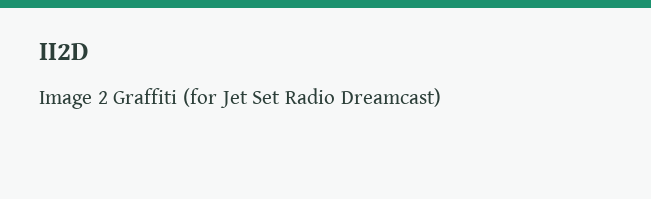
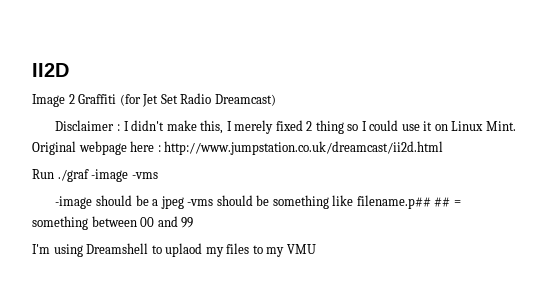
+ Disclaimer : I didn't make this, I merely fixed 2 thing so I could use it on Linux Mint. Original webpage here : http://www.jumpstation.co.uk/dreamcast/ii2d.html
+ Run ./graf -image -vms
+ -image should be a jpeg -vms should be something like filename.p## ## = something between 00 and 99
+ I'm using Dreamshell to uplaod my files to my VMU

